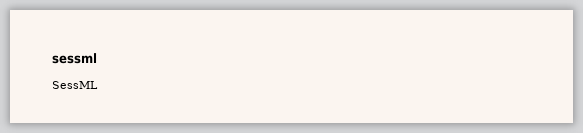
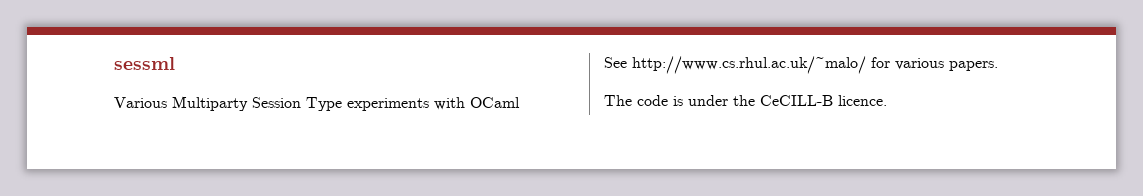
- SessML
+ Various Multiparty Session Type experiments with OCaml
+ See http://www.cs.rhul.ac.uk/~malo/ for various papers.
+ The code is under the CeCILL-B licence.

